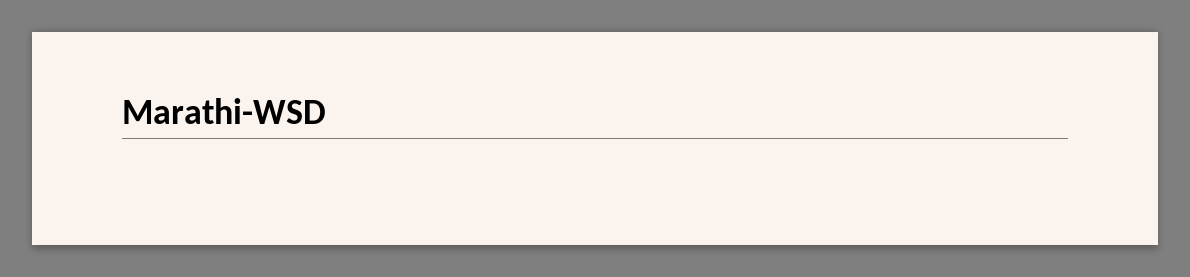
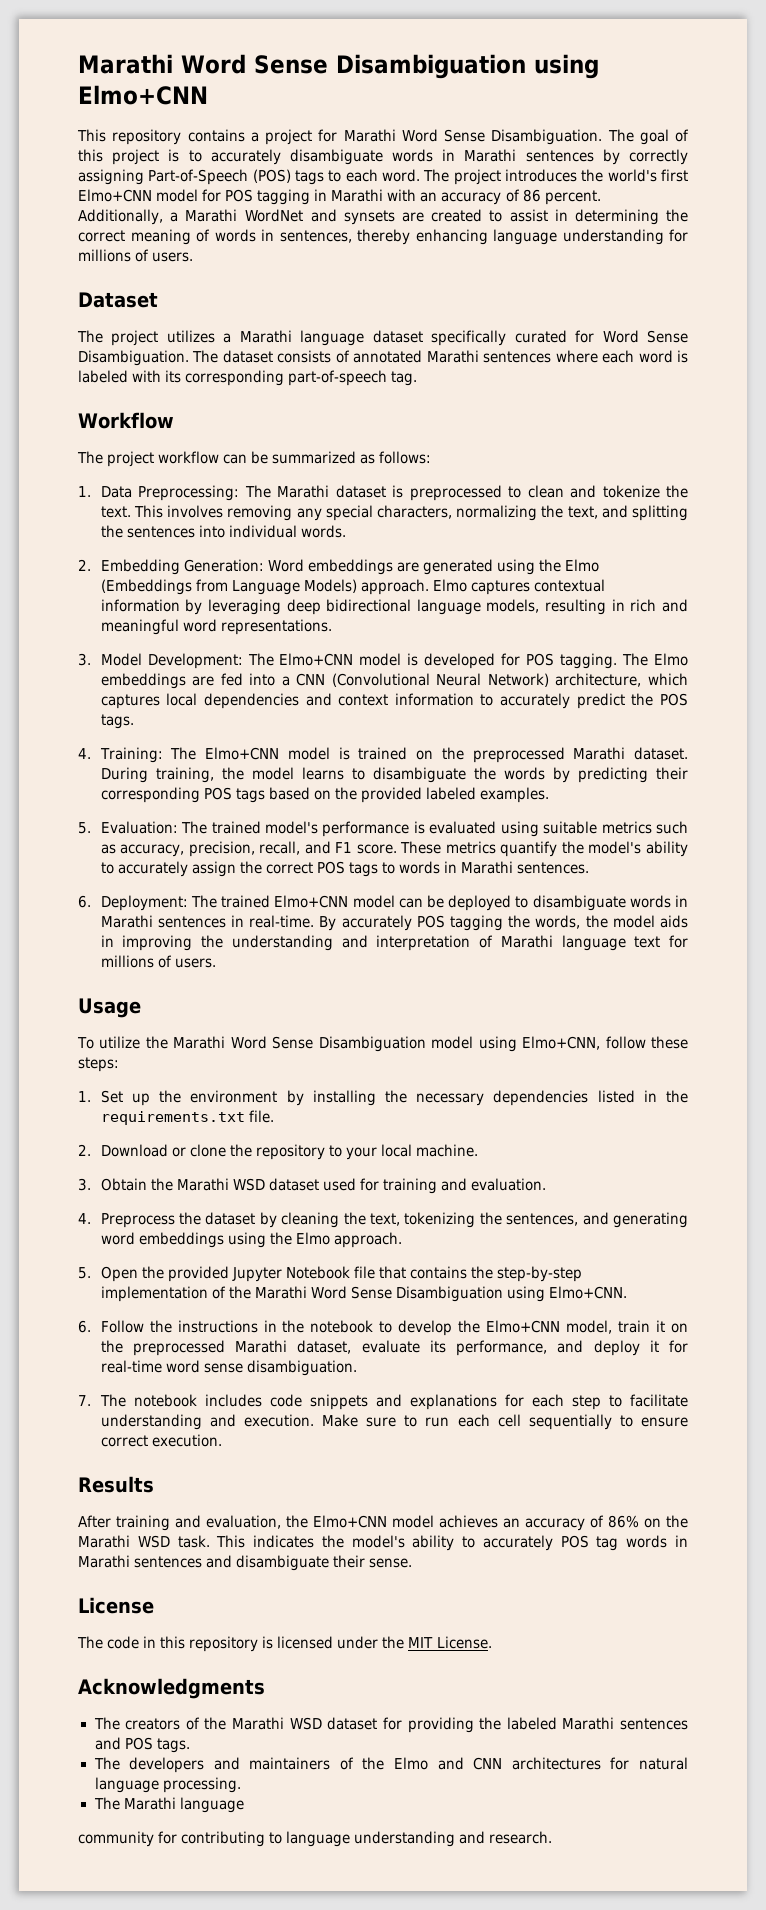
- Marathi-WSD
+ Marathi Word Sense Disambiguation using Elmo+CNN
+ This repository contains a project for Marathi Word Sense Disambiguation. The goal of this project is to accurately disambiguate words in Marathi sentences by correctly assigning Part-of-Speech (POS) tags to each word. The project introduces the world's first Elmo+CNN model for POS tagging in Marathi with an accuracy of 86 percent. Additionally, a Marathi WordNet and synsets are created to assist in determining the correct meaning of words in sentences, thereby enhancing language understanding for millions of users.
+ Dataset
+ The project utilizes a Marathi language dataset specifically curated for Word Sense Disambiguation. The dataset consists of annotated Marathi sentences where each word is labeled with its corresponding part-of-speech tag.
+ Workflow
+ The project workflow can be summarized as follows:
+ 1. Data Preprocessing: The Marathi dataset is preprocessed to clean and tokenize the text. This involves removing any special characters, normalizing the text, and splitting the sentences into individual words.
+ 2. Embedding Generation: Word embeddings are generated using the Elmo (Embeddings from Language Models) approach. Elmo captures contextual information by leveraging deep bidirectional language models, resulting in rich and meaningful word representations.
+ 3. Model Development: The Elmo+CNN model is developed for POS tagging. The Elmo embeddings are fed into a CNN (Convolutional Neural Network) architecture, which captures local dependencies and context information to accurately predict the POS tags.
+ 4. Training: The Elmo+CNN model is trained on the preprocessed Marathi dataset. During training, the model learns to disambiguate the words by predicting their corresponding POS tags based on the provided labeled examples.
+ 5. Evaluation: The trained model's performance is evaluated using suitable metrics such as accuracy, precision, recall, and F1 score. These metrics quantify the model's ability to accurately assign the correct POS tags to words in Marathi sentences.
+ 6. Deployment: The trained Elmo+CNN model can be deployed to disambiguate words in Marathi sentences in real-time. By accurately POS tagging the words, the model aids in improving the understanding and interpretation of Marathi language text for millions of users.
+ Usage
+ To utilize the Marathi Word Sense Disambiguation model using Elmo+CNN, follow these steps:
+ 1. Set up the environment by installing the necessary dependencies listed in the requirements.txt file.
+ 2. Download or clone the repository to your local machine.
+ 3. Obtain the Marathi WSD dataset used for training and evaluation.
+ 4. Preprocess the dataset by cleaning the text, tokenizing the sentences, and generating word embeddings using the Elmo approach.
+ 5. Open the provided Jupyter Notebook file that contains the step-by-step implementation of the Marathi Word Sense Disambiguation using Elmo+CNN.
+ 6. Follow the instructions in the notebook to develop the Elmo+CNN model, train it on the preprocessed Marathi dataset, evaluate its performance, and deploy it for real-time word sense disambiguation.
+ 7. The notebook includes code snippets and explanations for each step to facilitate understanding and execution. Make sure to run each cell sequentially to ensure correct execution.
+ Results
+ After training and evaluation, the Elmo+CNN model achieves an accuracy of 86% on the Marathi WSD task. This indicates the model's ability to accurately POS tag words in Marathi sentences and disambiguate their sense.
+ License
+ The code in this repository is licensed under the MIT License.
+ Acknowledgments
+ The creators of the Marathi WSD dataset for providing the labeled Marathi sentences and POS tags.
+ The developers and maintainers of the Elmo and CNN architectures for natural language processing.
+ The Marathi language
+ community for contributing to language understanding and research.

